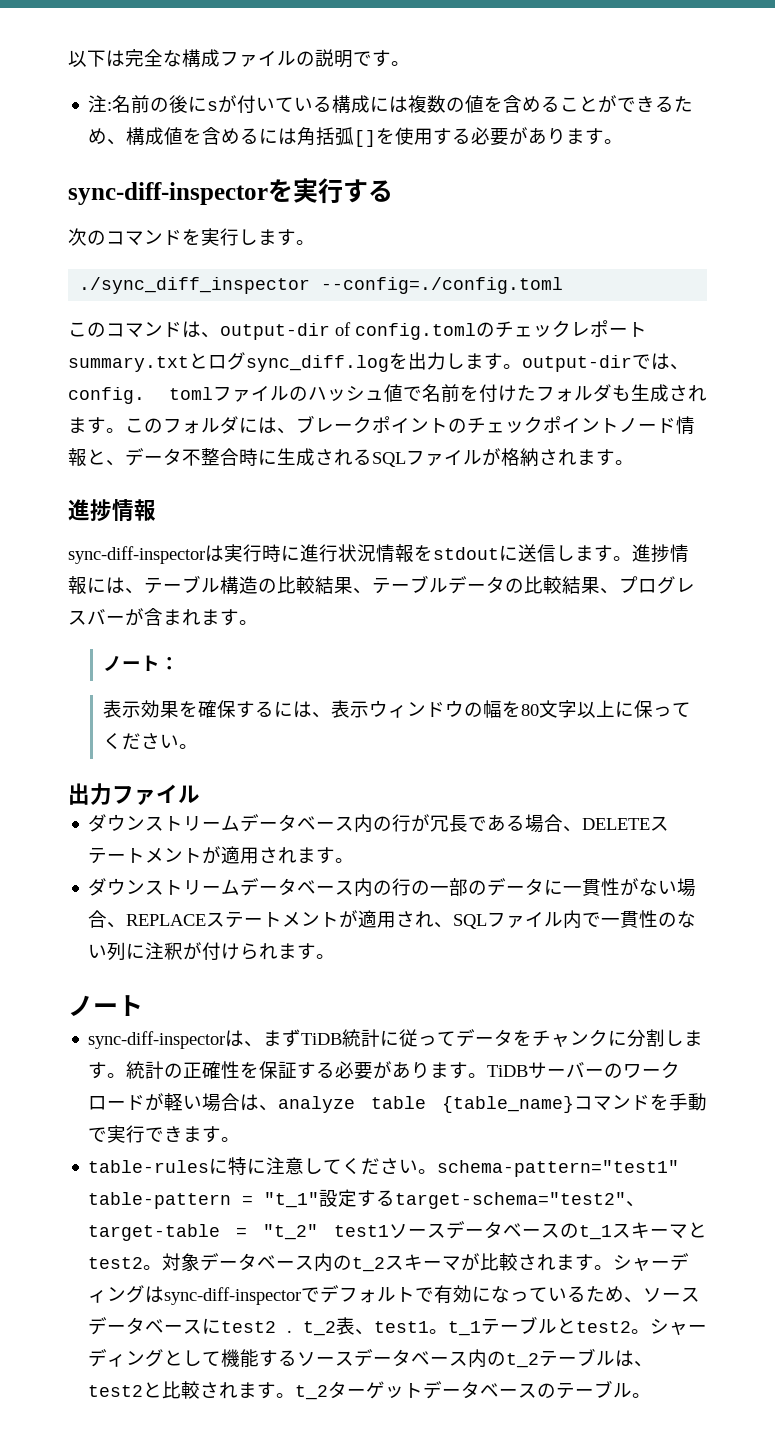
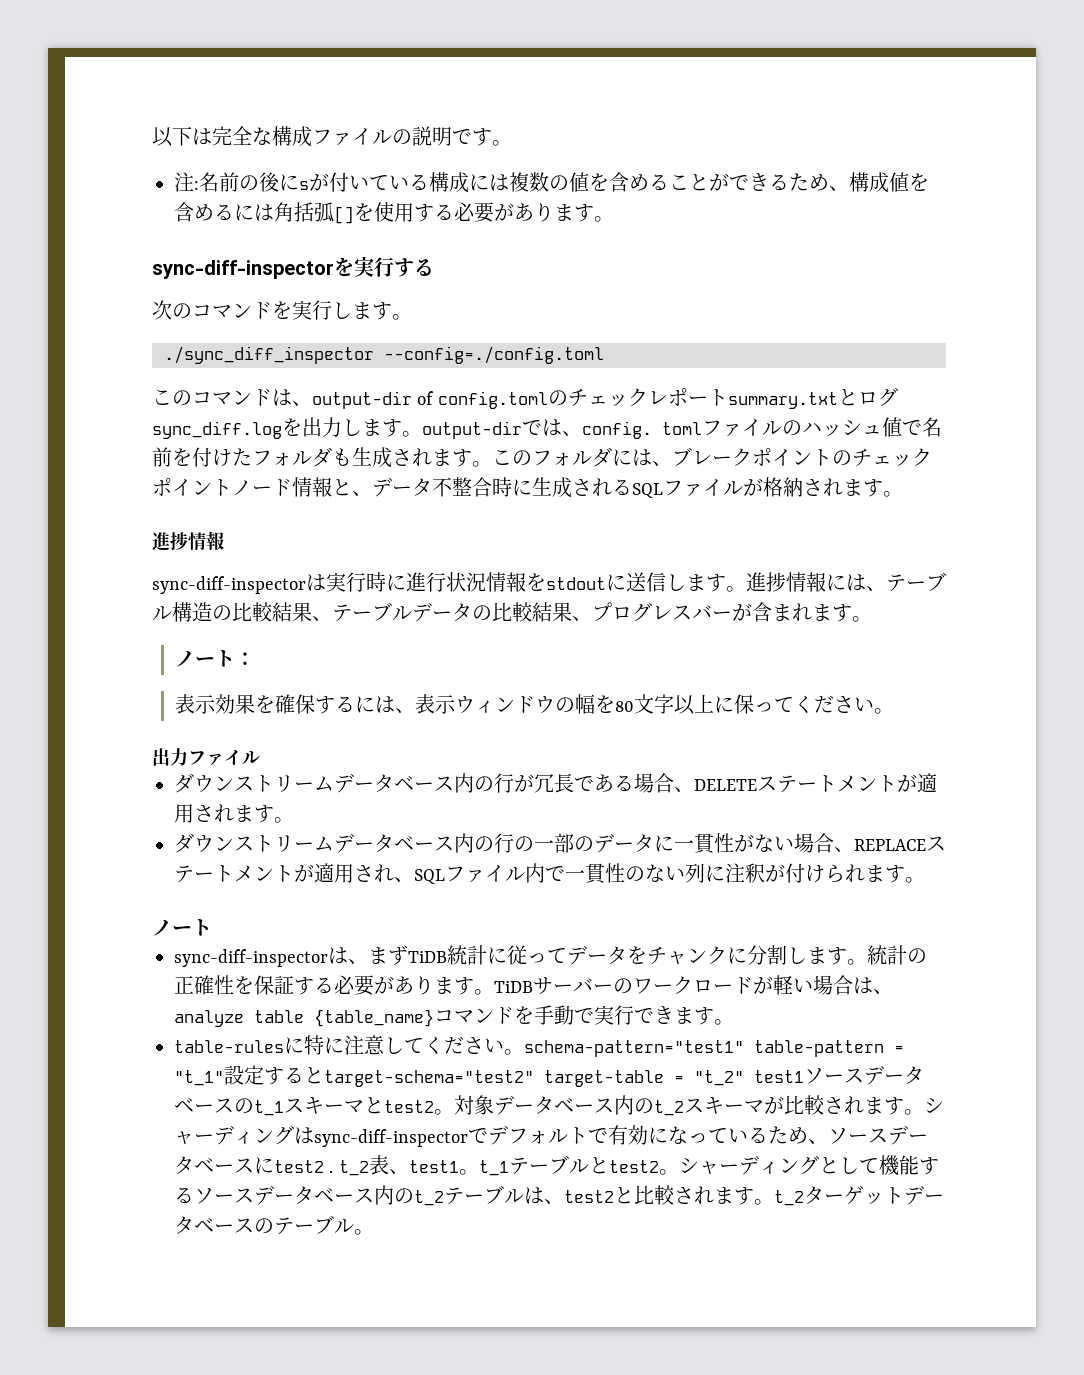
- table-rulesに特に注意してください。schema-pattern="test1" table-pattern = "t_1"設定するtarget-schema="test2"、target-table = "t_2" test1ソースデータベースのt_1スキーマとtest2。
+ table-rulesに特に注意してください。schema-pattern="test1" table-pattern = "t_1"設定するとtarget-schema="test2" target-table = "t_2" test1ソースデータベースのt_1スキーマとtest2。

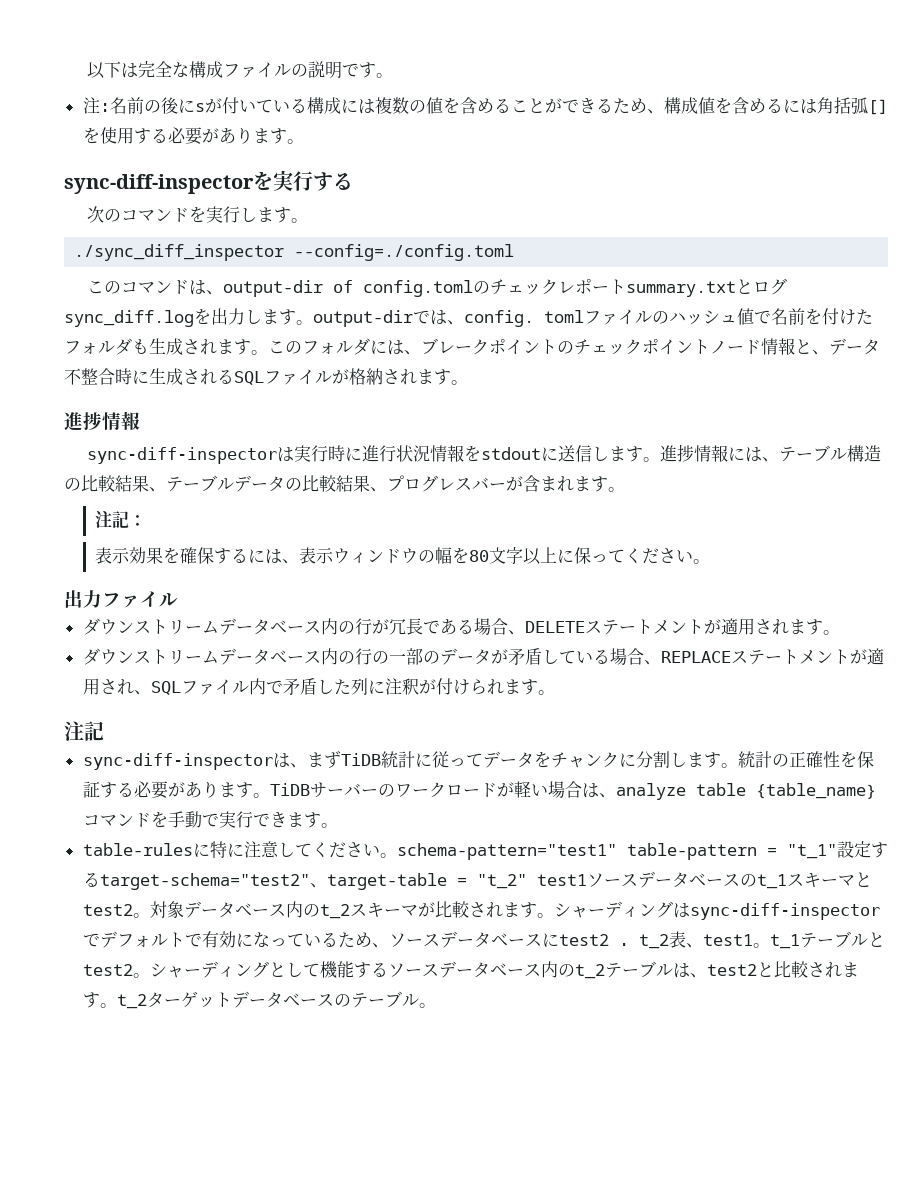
- ノート：
+ 注記：
- ダウンストリームデータベース内の行の一部のデータに一貫性がない場合、REPLACEステートメントが適用され、SQLファイル内で一貫性のない列に注釈が付けられます。
- ノート
+ ダウンストリームデータベース内の行の一部のデータが矛盾している場合、REPLACEステートメントが適用され、SQLファイル内で矛盾した列に注釈が付けられます。
+ 注記
- table-rulesに特に注意してください。schema-pattern="test1" table-pattern = "t_1"設定するとtarget-schema="test2" target-table = "t_2" test1ソースデータベースのt_1スキーマとtest2。
+ table-rulesに特に注意してください。schema-pattern="test1" table-pattern = "t_1"設定するtarget-schema="test2"、target-table = "t_2" test1ソースデータベースのt_1スキーマとtest2。

